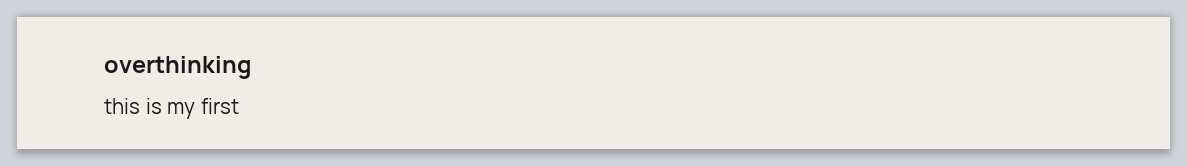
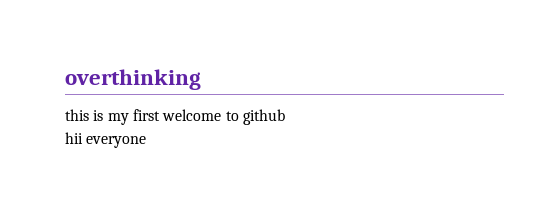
- this is my first
+ this is my first welcome to github
+ hii everyone

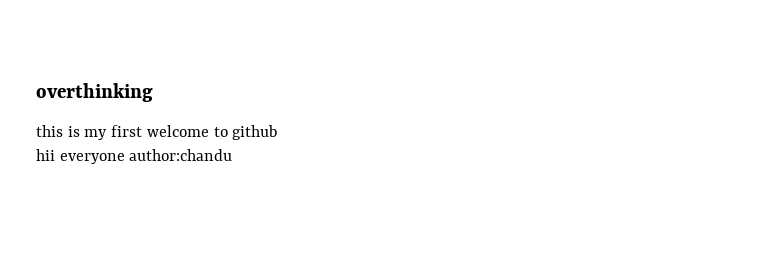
- hii everyone
+ hii everyone author:chandu

